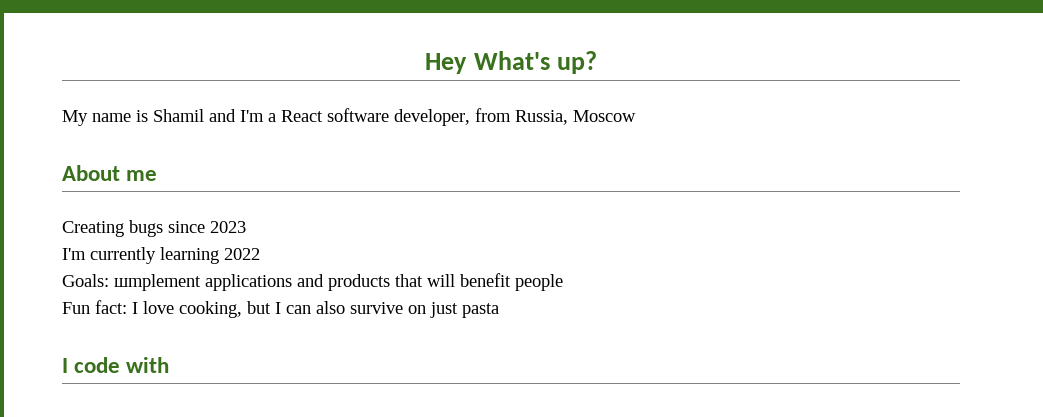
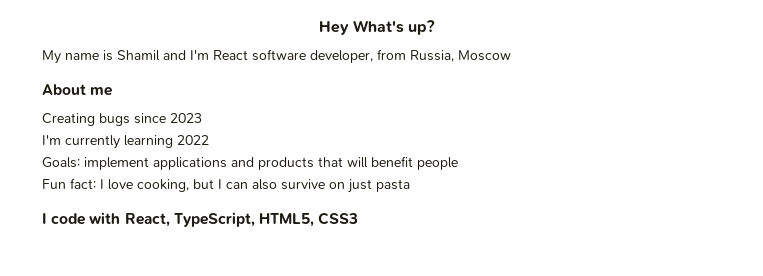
- My name is Shamil and I'm a React software developer, from Russia, Moscow
+ My name is Shamil and I'm React software developer, from Russia, Moscow
- Goals: шmplement applications and products that will benefit people
+ Goals: implement applications and products that will benefit people
- I code with
+ I code with React, TypeScript, HTML5, CSS3

